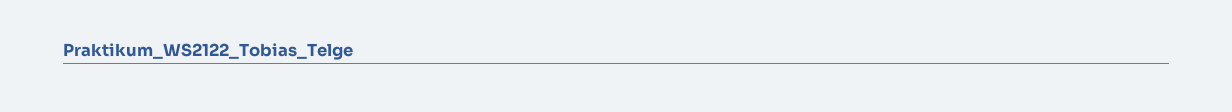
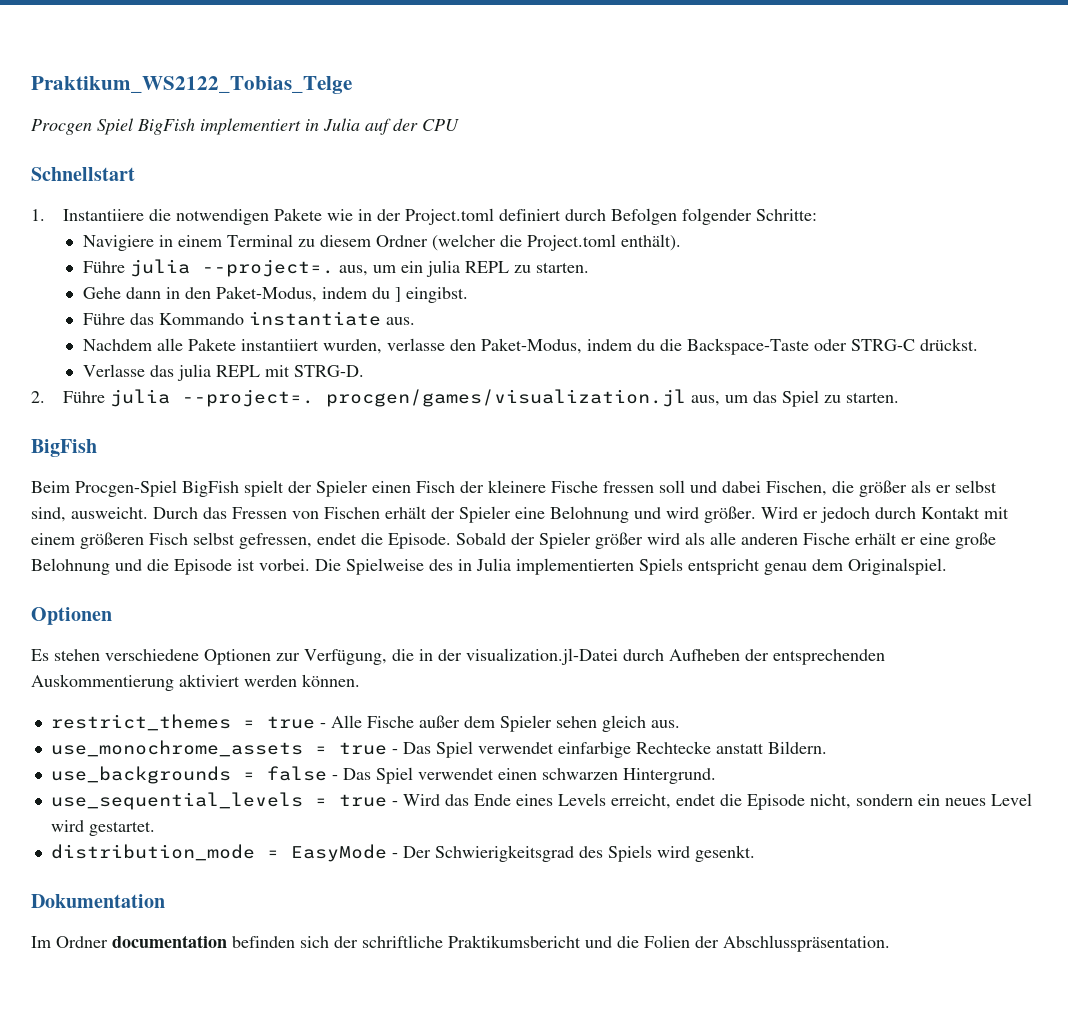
+ Procgen Spiel BigFish implementiert in Julia auf der CPU
+ Schnellstart
+ 1. Instantiiere die notwendigen Pakete wie in der Project.toml definiert durch Befolgen folgender Schritte:
+ Navigiere in einem Terminal zu diesem Ordner (welcher die Project.toml enthält).
+ Führe julia --project=. aus, um ein julia REPL zu starten.
+ Gehe dann in den Paket-Modus, indem du ] eingibst.
+ Führe das Kommando instantiate aus.
+ Nachdem alle Pakete instantiiert wurden, verlasse den Paket-Modus, indem du die Backspace-Taste oder STRG-C drückst.
+ Verlasse das julia REPL mit STRG-D.
+ 2. Führe julia --project=. procgen/games/visualization.jl aus, um das Spiel zu starten.
+ BigFish
+ Beim Procgen-Spiel BigFish spielt der Spieler einen Fisch der kleinere Fische fressen soll und dabei Fischen, die größer als er selbst sind, ausweicht. Durch das Fressen von Fischen erhält der Spieler eine Belohnung und wird größer. Wird er jedoch durch Kontakt mit einem größeren Fisch selbst gefressen, endet die Episode. Sobald der Spieler größer wird als alle anderen Fische erhält er eine große Belohnung und die Episode ist vorbei. Die Spielweise des in Julia implementierten Spiels entspricht genau dem Originalspiel.
+ Optionen
+ Es stehen verschiedene Optionen zur Verfügung, die in der visualization.jl-Datei durch Aufheben der entsprechenden Auskommentierung aktiviert werden können.
+ restrict_themes = true - Alle Fische außer dem Spieler sehen gleich aus.
+ use_monochrome_assets = true - Das Spiel verwendet einfarbige Rechtecke anstatt Bildern.
+ use_backgrounds = false - Das Spiel verwendet einen schwarzen Hintergrund.
+ use_sequential_levels = true - Wird das Ende eines Levels erreicht, endet die Episode nicht, sondern ein neues Level wird gestartet.
+ distribution_mode = EasyMode - Der Schwierigkeitsgrad des Spiels wird gesenkt.
+ Dokumentation
+ Im Ordner documentation befinden sich der schriftliche Praktikumsbericht und die Folien der Abschlusspräsentation.

